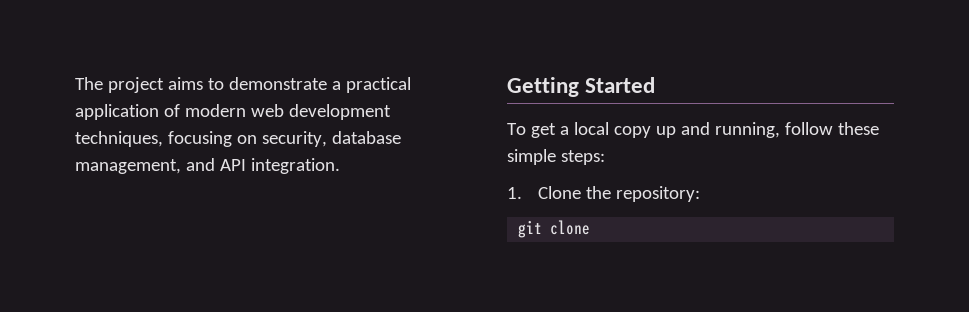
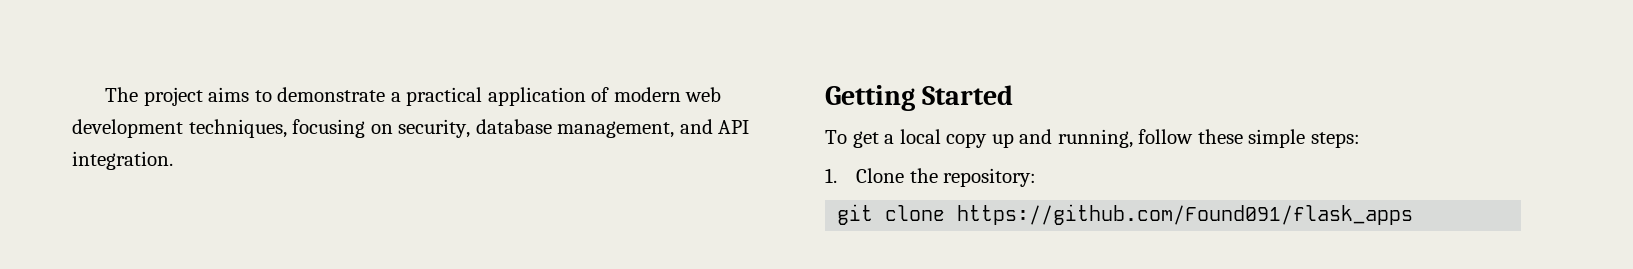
- git clone
+ git clone https://github.com/Found091/flask_apps

